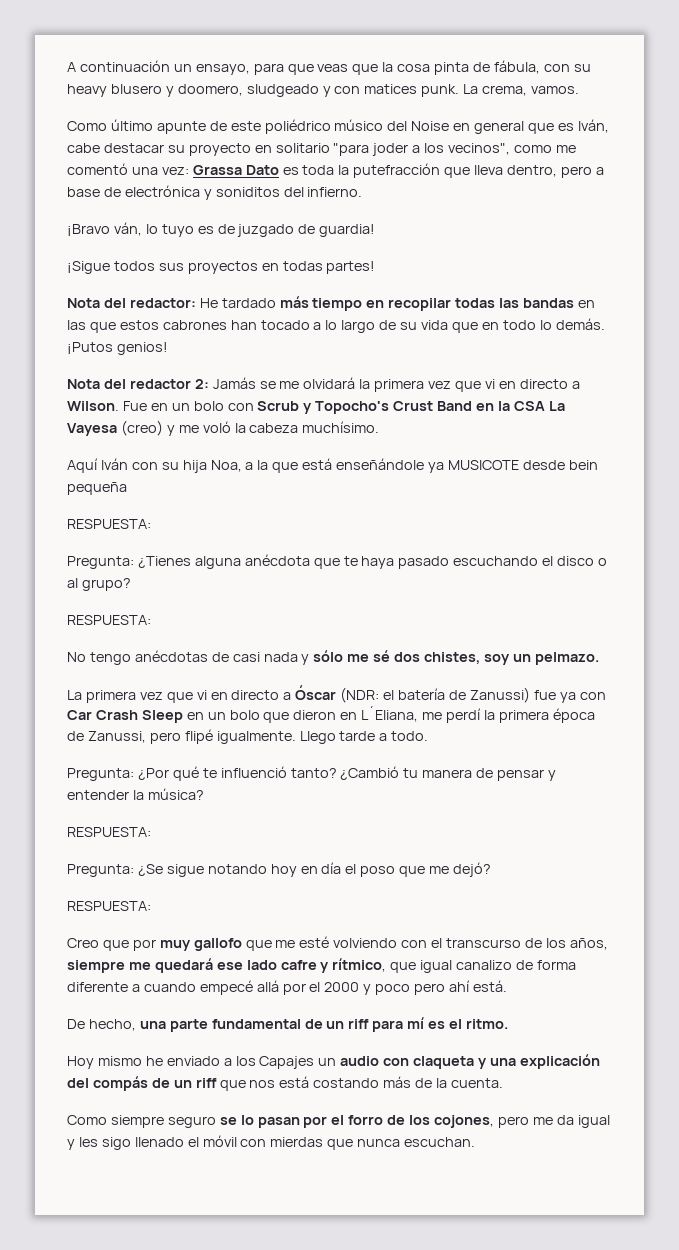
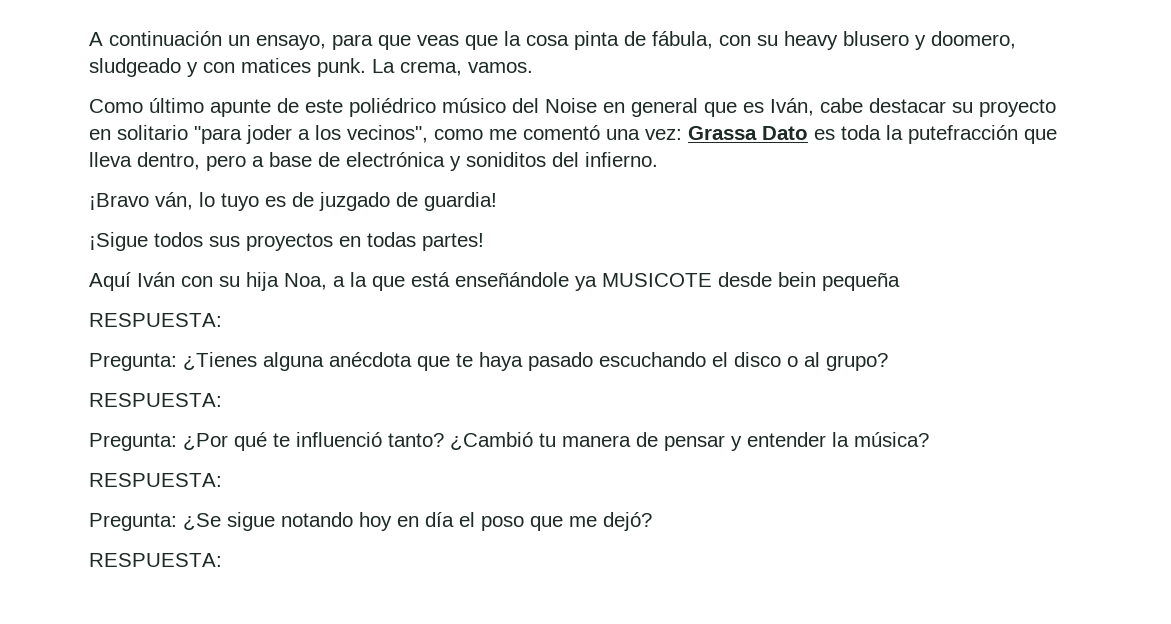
- Nota del redactor: He tardado más tiempo en recopilar todas las bandas en las que estos cabrones han tocado a lo largo de su vida que en todo lo demás. ¡Putos genios!
- Nota del redactor 2: Jamás se me olvidará la primera vez que vi en directo a Wilson. Fue en un bolo con Scrub y Topocho's Crust Band en la CSA La Vayesa (creo) y me voló la cabeza muchísimo.
- No tengo anécdotas de casi nada y sólo me sé dos chistes, soy un pelmazo.
- La primera vez que vi en directo a Óscar (NDR: el batería de Zanussi) fue ya con Car Crash Sleep en un bolo que dieron en L´Eliana, me perdí la primera época de Zanussi, pero flipé igualmente. Llego tarde a todo.
- Creo que por muy gallofo que me esté volviendo con el transcurso de los años, siempre me quedará ese lado cafre y rítmico, que igual canalizo de forma diferente a cuando empecé allá por el 2000 y poco pero ahí está.
- De hecho, una parte fundamental de un riff para mí es el ritmo.
- Hoy mismo he enviado a los Capajes un audio con claqueta y una explicación del compás de un riff que nos está costando más de la cuenta.
- Como siempre seguro se lo pasan por el forro de los cojones, pero me da igual y les sigo llenado el móvil con mierdas que nunca escuchan.

